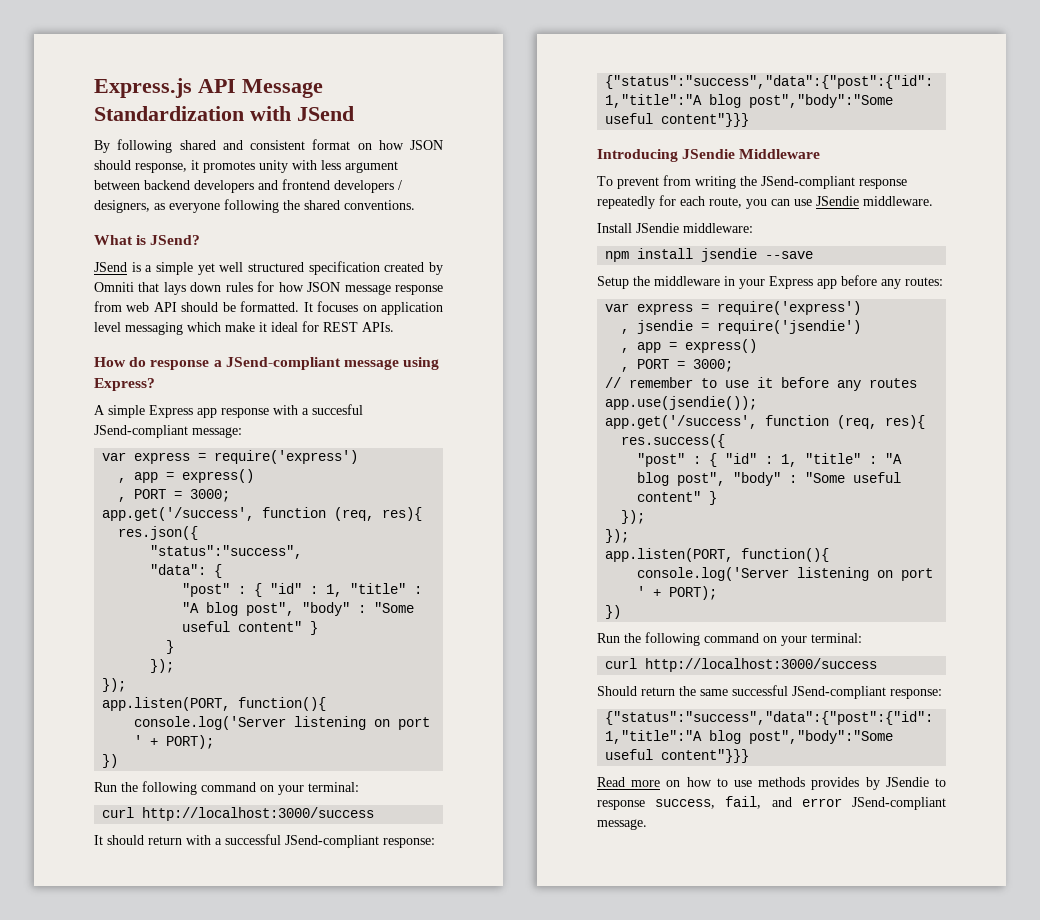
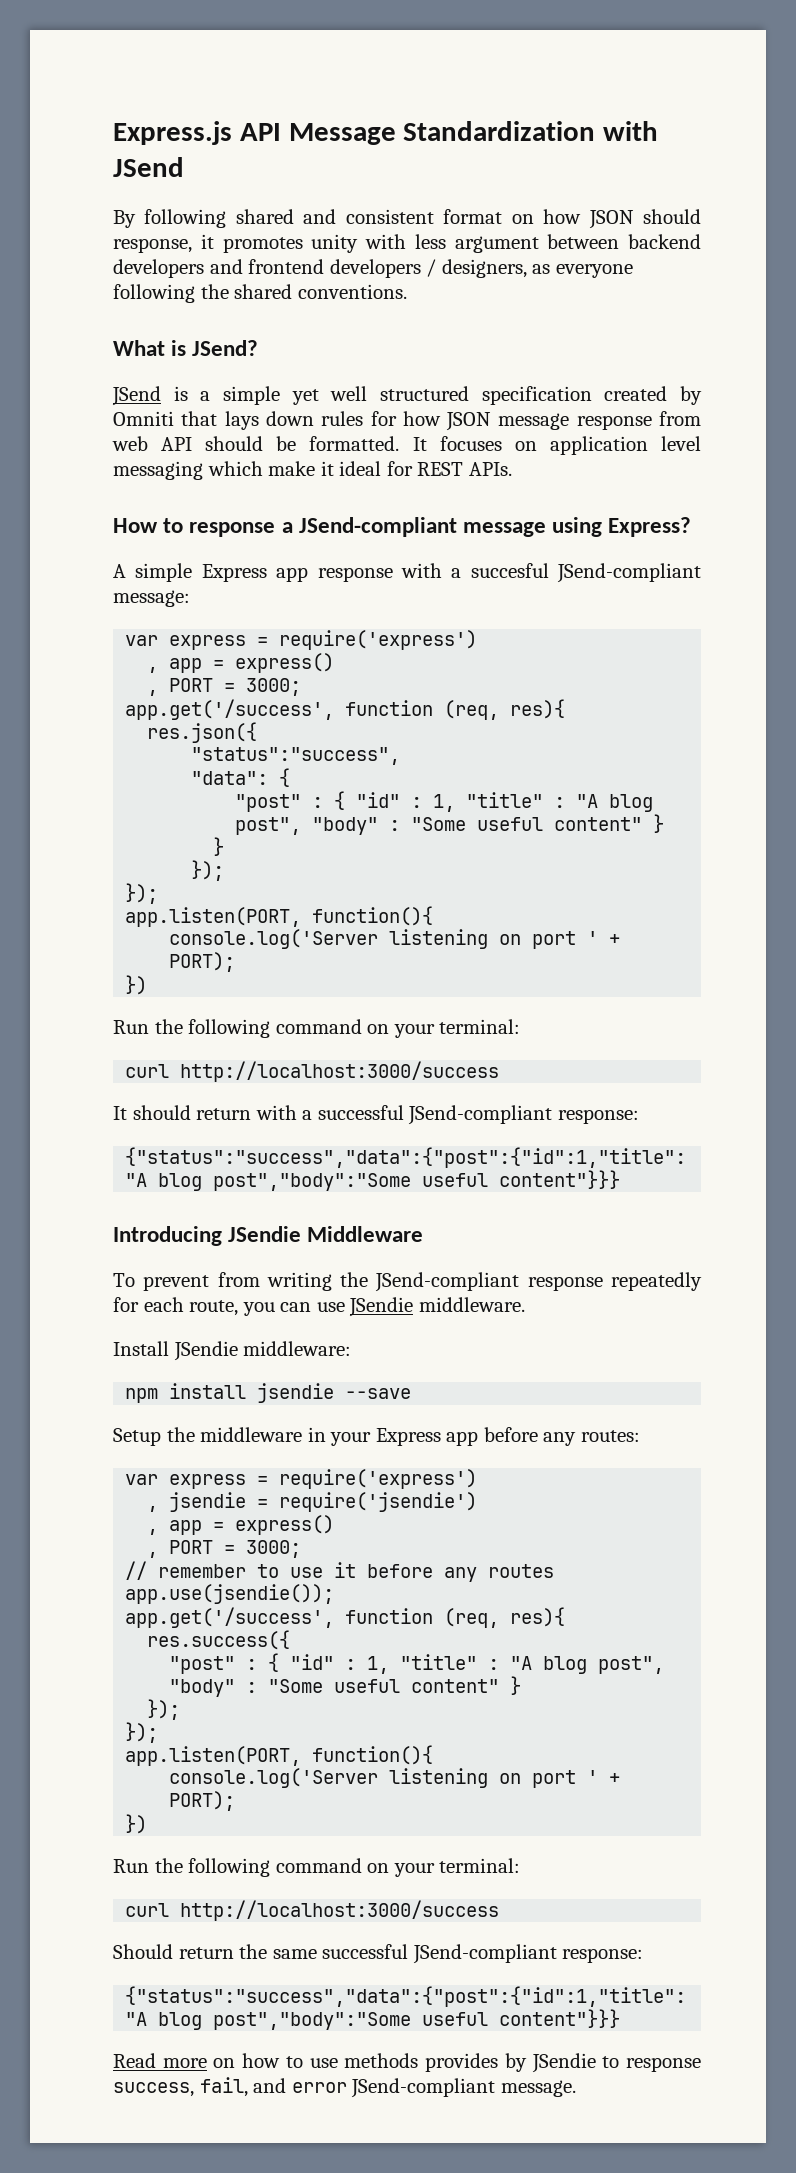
- How do response a JSend-compliant message using Express?
+ How to response a JSend-compliant message using Express?

